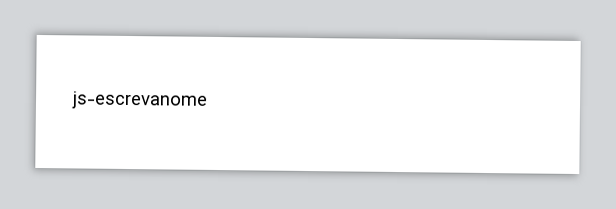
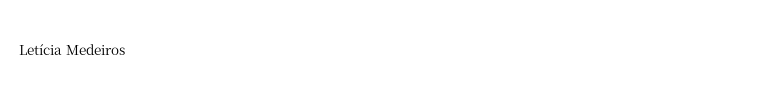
- js-escrevanome
+ Letícia Medeiros

